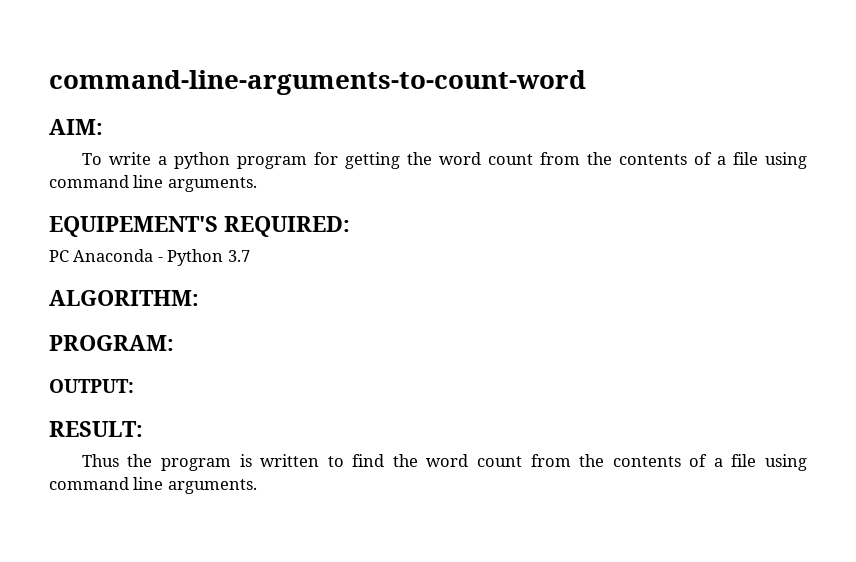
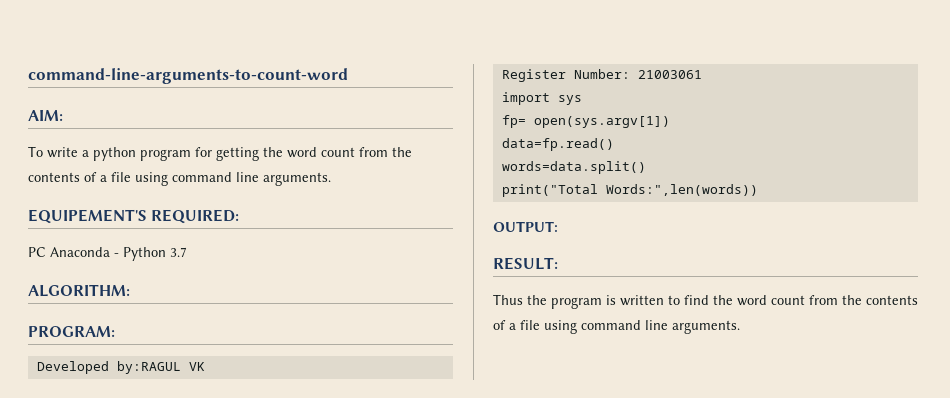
+ Developed by:RAGUL VK
+ Register Number: 21003061
+ import sys
+ fp= open(sys.argv[1])
+ data=fp.read()
+ words=data.split()
+ print("Total Words:",len(words))

